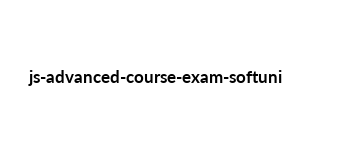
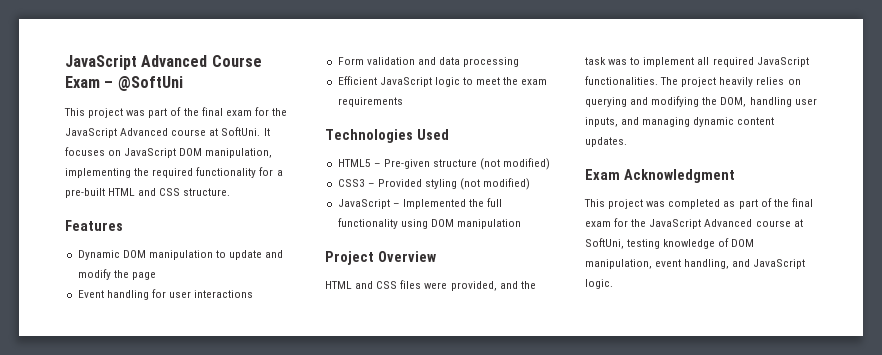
- js-advanced-course-exam-softuni
+ JavaScript Advanced Course Exam – @SoftUni
+ This project was part of the final exam for the JavaScript Advanced course at SoftUni. It focuses on JavaScript DOM manipulation, implementing the required functionality for a pre-built HTML and CSS structure.
+ Features
+ Dynamic DOM manipulation to update and modify the page
+ Event handling for user interactions
+ Form validation and data processing
+ Efficient JavaScript logic to meet the exam requirements
+ Technologies Used
+ HTML5 – Pre-given structure (not modified)
+ CSS3 – Provided styling (not modified)
+ JavaScript – Implemented the full functionality using DOM manipulation
+ Project Overview
+ HTML and CSS files were provided, and the task was to implement all required JavaScript functionalities. The project heavily relies on querying and modifying the DOM, handling user inputs, and managing dynamic content updates.
+ Exam Acknowledgment
+ This project was completed as part of the final exam for the JavaScript Advanced course at SoftUni, testing knowledge of DOM manipulation, event handling, and JavaScript logic.

